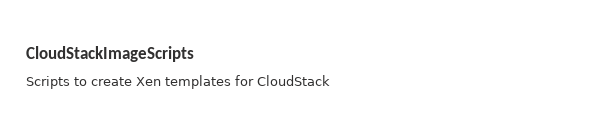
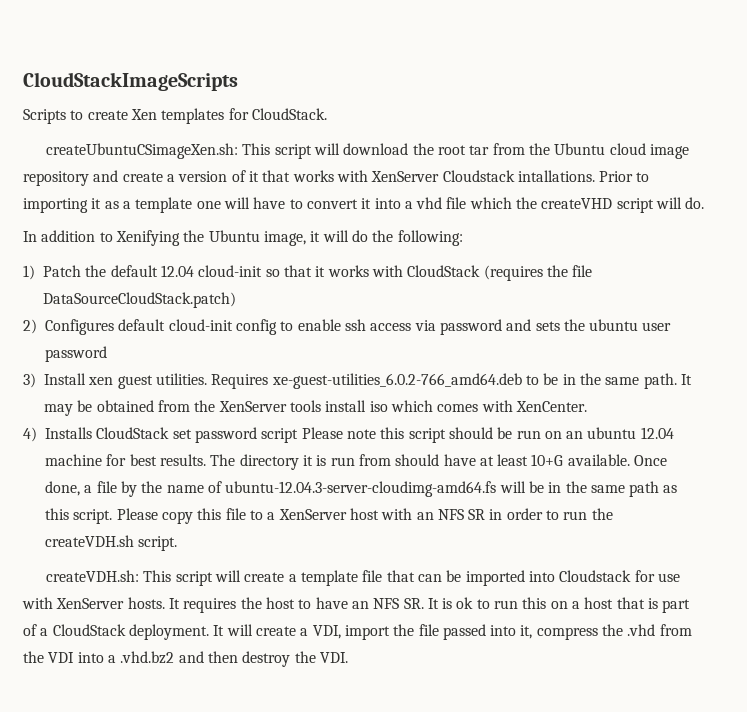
- Scripts to create Xen templates for CloudStack
+ Scripts to create Xen templates for CloudStack.
+ createUbuntuCSimageXen.sh: This script will download the root tar from the Ubuntu cloud image repository and create a version of it that works with XenServer Cloudstack intallations. Prior to importing it as a template one will have to convert it into a vhd file which the createVHD script will do.
+ In addition to Xenifying the Ubuntu image, it will do the following:
+ 1) Patch the default 12.04 cloud-init so that it works with CloudStack (requires the file DataSourceCloudStack.patch)
+ 2) Configures default cloud-init config to enable ssh access via password and sets the ubuntu user password
+ 3) Install xen guest utilities. Requires xe-guest-utilities_6.0.2-766_amd64.deb to be in the same path. It may be obtained from the XenServer tools install iso which comes with XenCenter.
+ 4) Installs CloudStack set password script Please note this script should be run on an ubuntu 12.04 machine for best results. The directory it is run from should have at least 10+G available. Once done, a file by the name of ubuntu-12.04.3-server-cloudimg-amd64.fs will be in the same path as this script. Please copy this file to a XenServer host with an NFS SR in order to run the createVDH.sh script.
+ createVDH.sh: This script will create a template file that can be imported into Cloudstack for use with XenServer hosts. It requires the host to have an NFS SR. It is ok to run this on a host that is part of a CloudStack deployment. It will create a VDI, import the file passed into it, compress the .vhd from the VDI into a .vhd.bz2 and then destroy the VDI.

